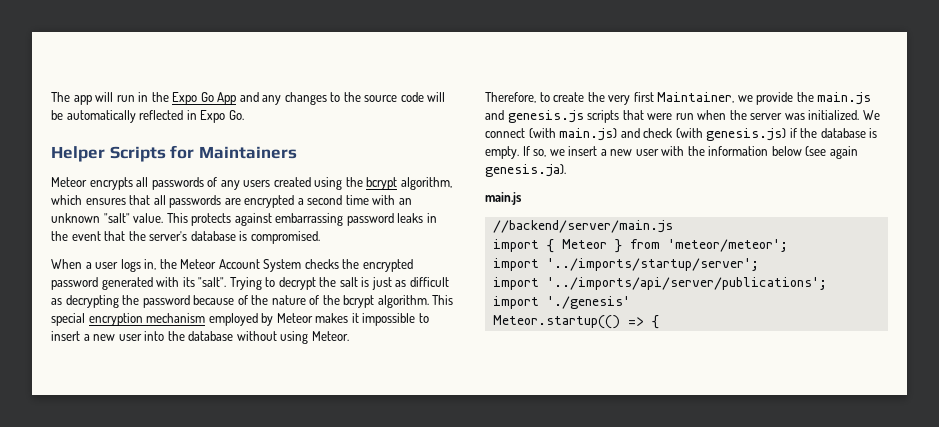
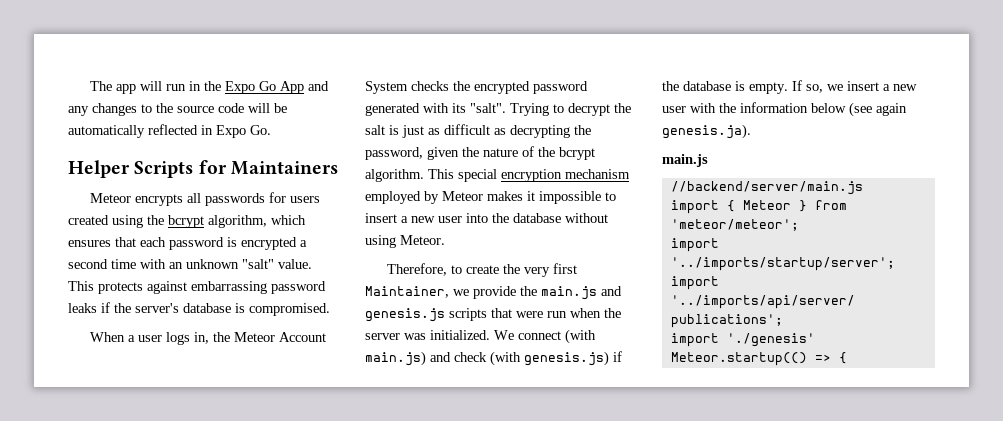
- Meteor encrypts all passwords of any users created using the bcrypt algorithm, which ensures that all passwords are encrypted a second time with an unknown "salt" value.
+ Meteor encrypts all passwords for users created using the bcrypt algorithm, which ensures that each password is encrypted a second time with an unknown "salt" value.
- This protects against embarrassing password leaks in the event that the server's database is compromised.
+ This protects against embarrassing password leaks if the server's database is compromised.
- Trying to decrypt the salt is just as difficult as decrypting the password because of the nature of the bcrypt algorithm.
+ Trying to decrypt the salt is just as difficult as decrypting the password, given the nature of the bcrypt algorithm.

